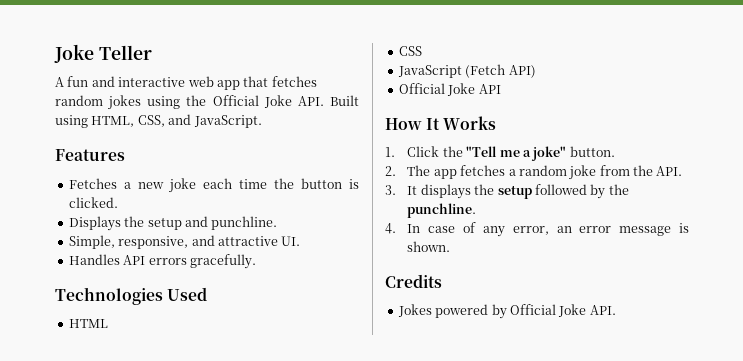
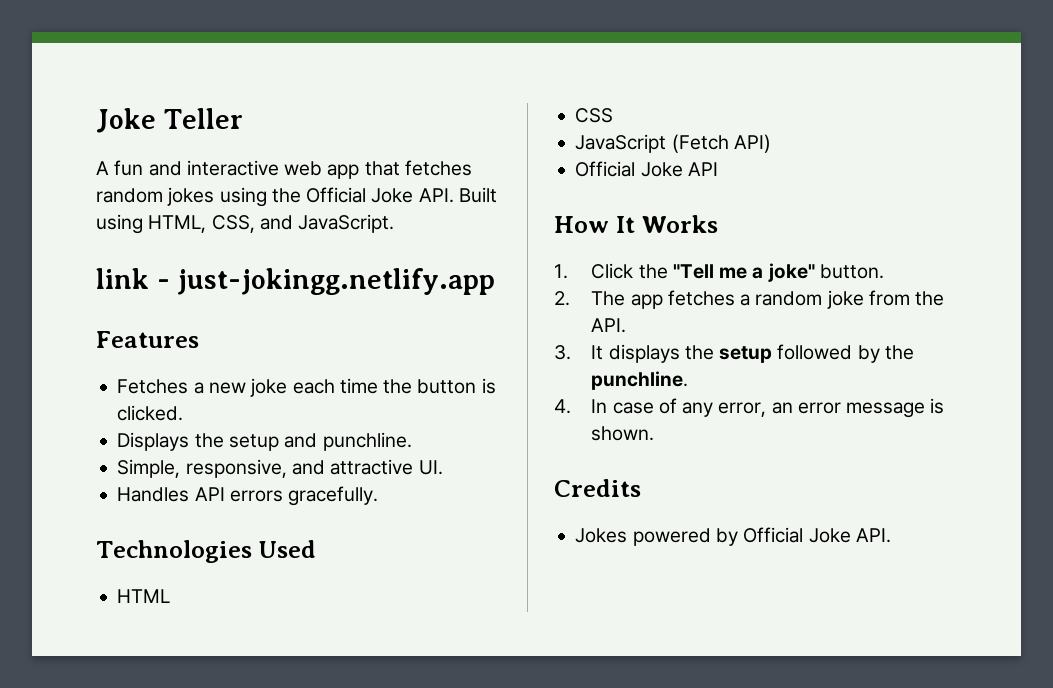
+ link - just-jokingg.netlify.app

